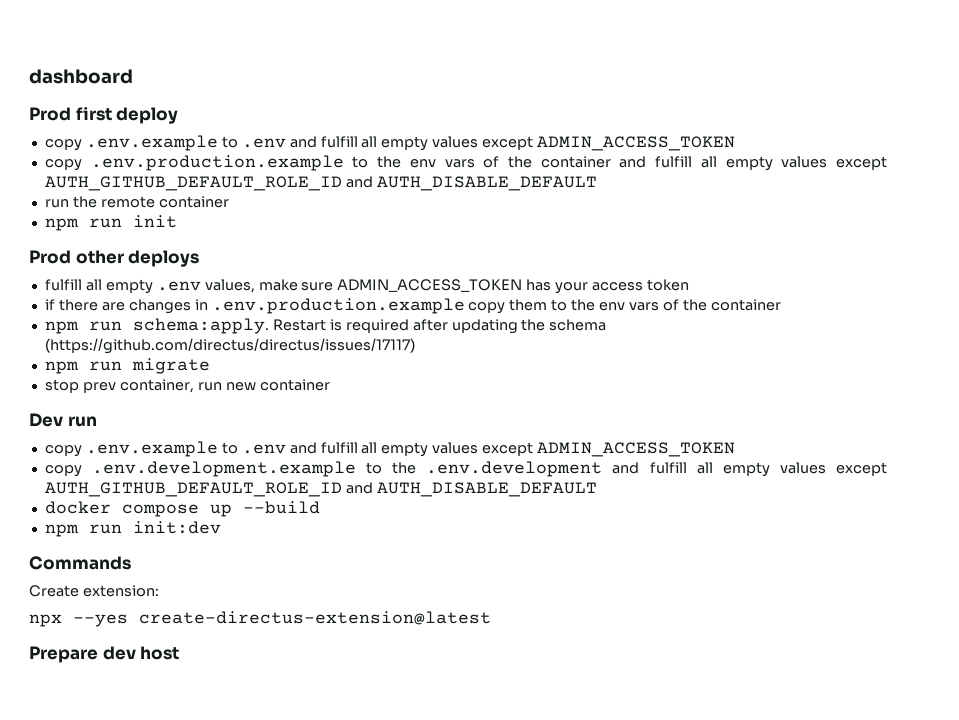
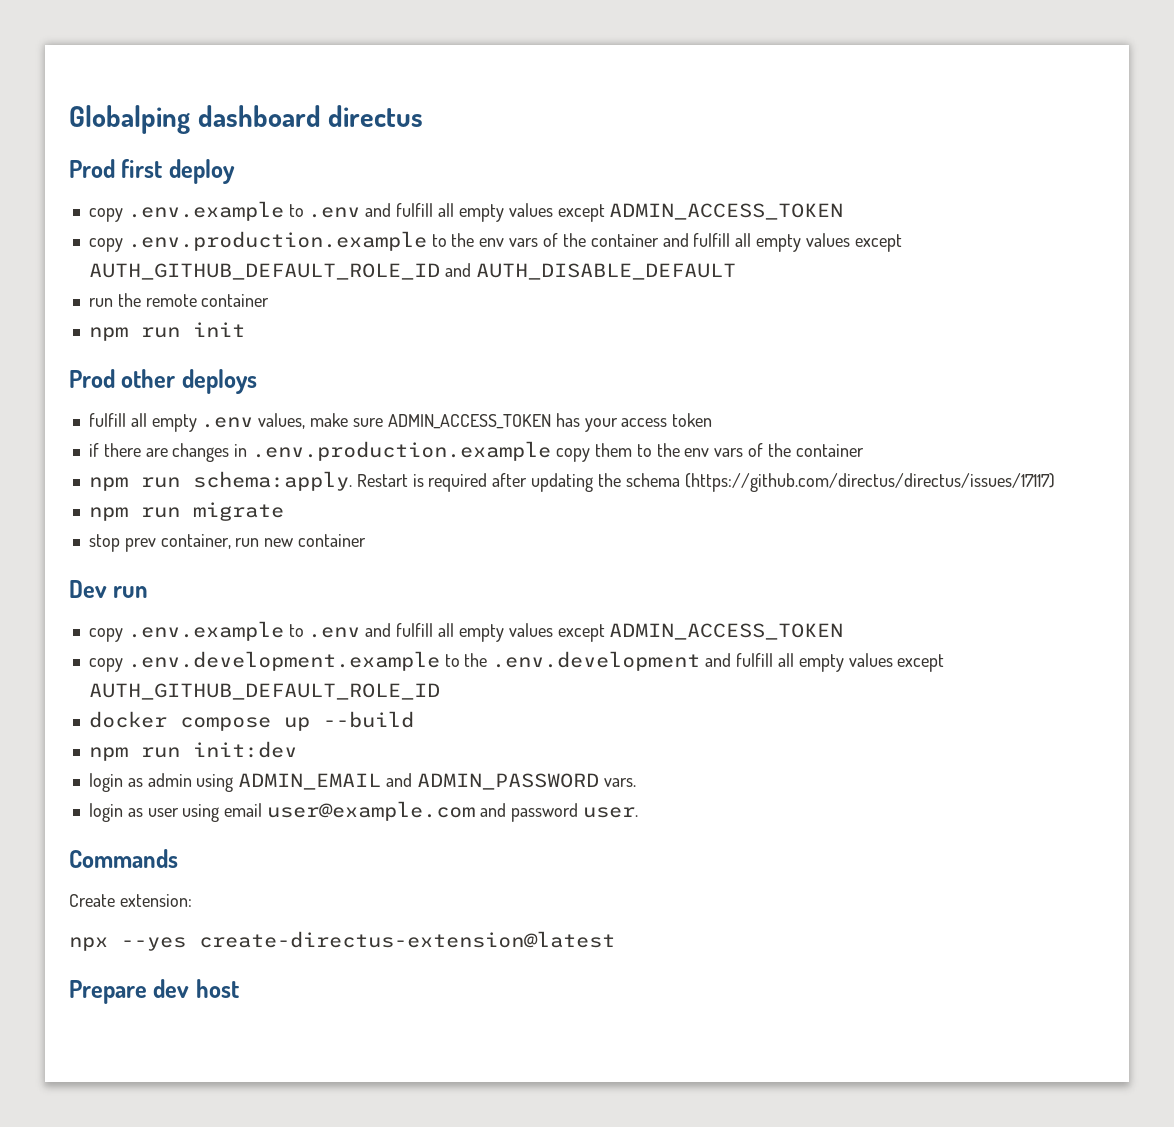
- dashboard
+ Globalping dashboard directus
- copy .env.development.example to the .env.development and fulfill all empty values except AUTH_GITHUB_DEFAULT_ROLE_ID and AUTH_DISABLE_DEFAULT
+ copy .env.development.example to the .env.development and fulfill all empty values except AUTH_GITHUB_DEFAULT_ROLE_ID
+ login as admin using ADMIN_EMAIL and ADMIN_PASSWORD vars.
+ login as user using email user@example.com and password user.

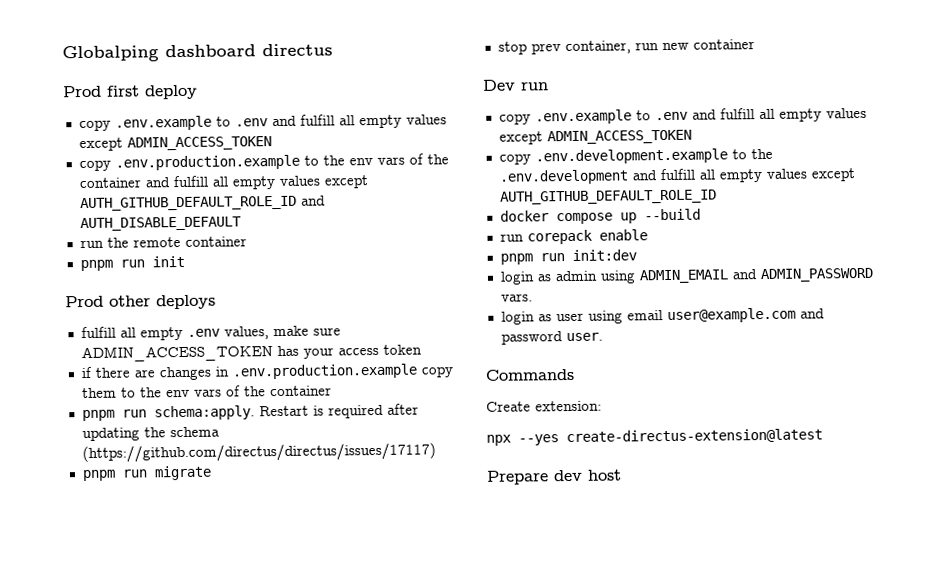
- npm run init
+ pnpm run init
- npm run schema:apply.
+ pnpm run schema:apply.
- npm run migrate
+ pnpm run migrate
- npm run init:dev
+ run corepack enable
+ pnpm run init:dev

